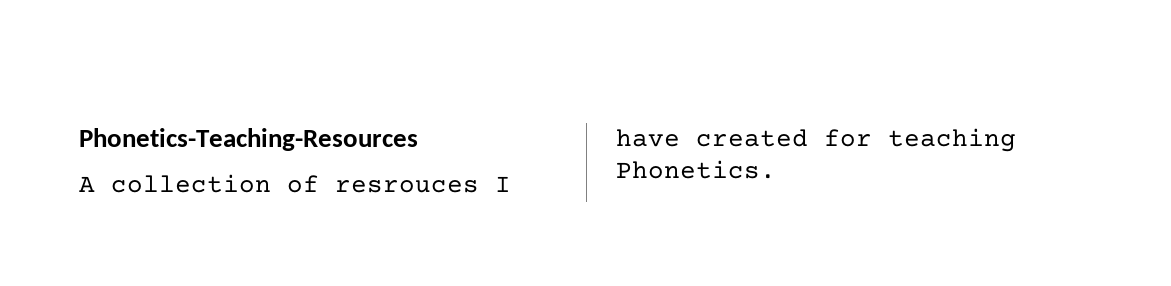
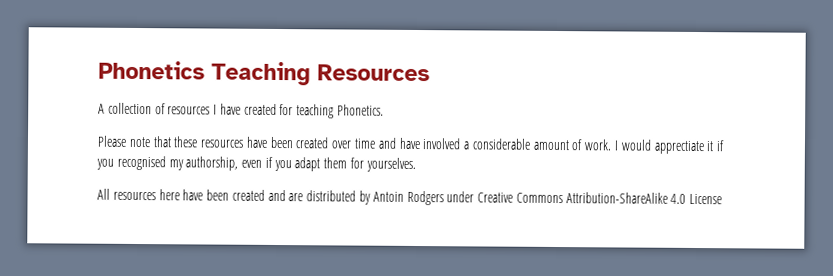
- Phonetics-Teaching-Resources
+ Phonetics Teaching Resources
- A collection of resrouces I have created for teaching Phonetics.
+ A collection of resources I have created for teaching Phonetics.
+ Please note that these resources have been created over time and have involved a considerable amount of work. I would apprectiate it if you recognised my authorship, even if you adapt them for yourselves.
+ All resources here have been created and are distributed by Antoin Rodgers under Creative Commons Attribution-ShareAlike 4.0 License

